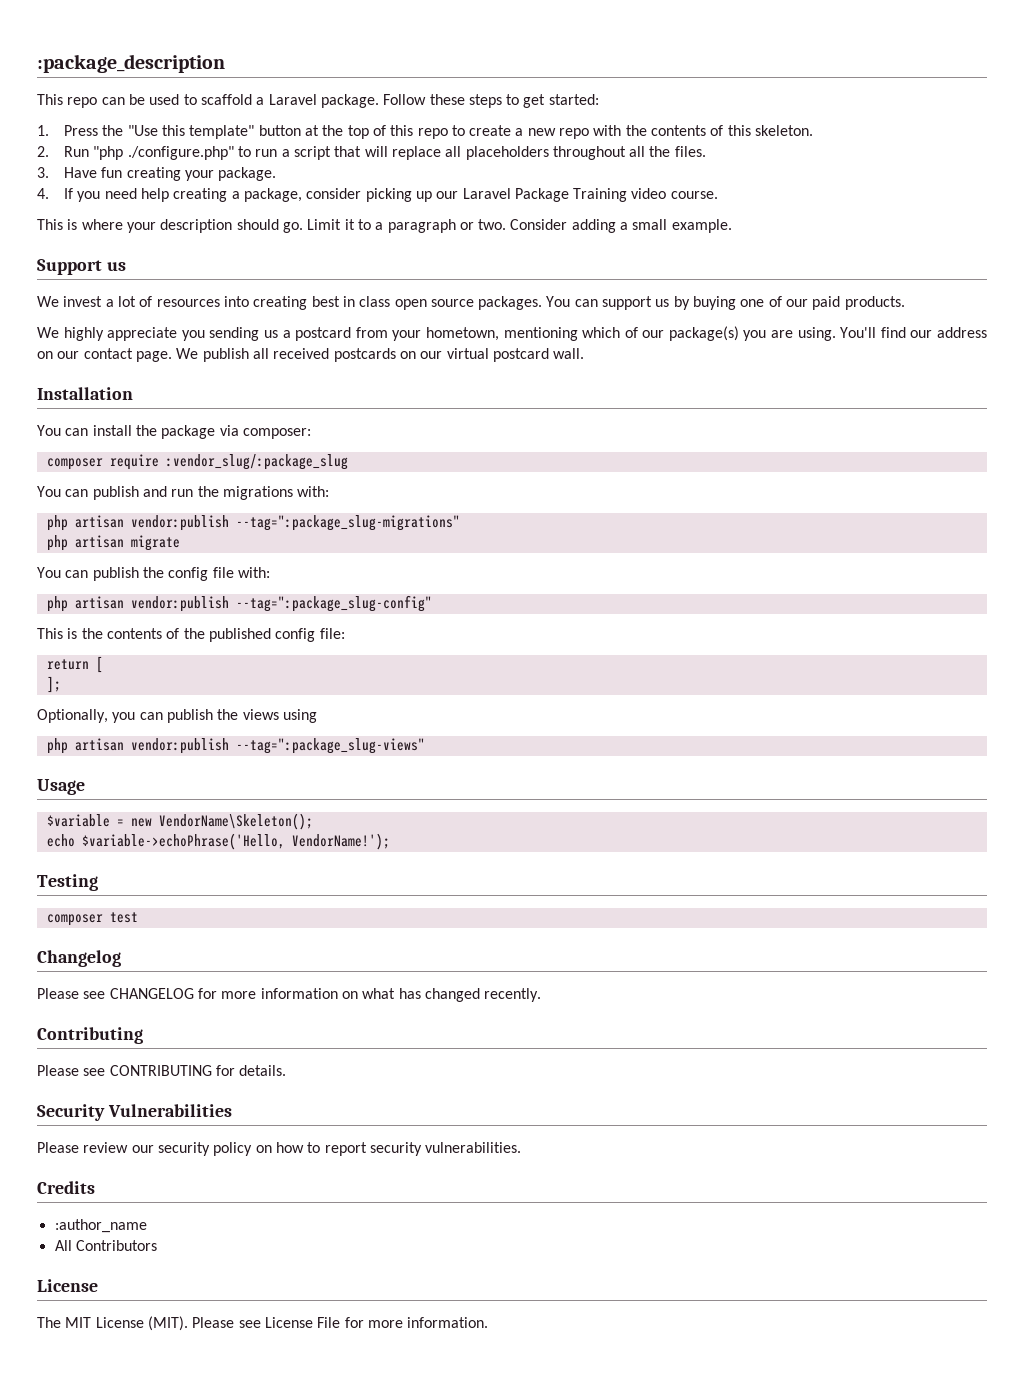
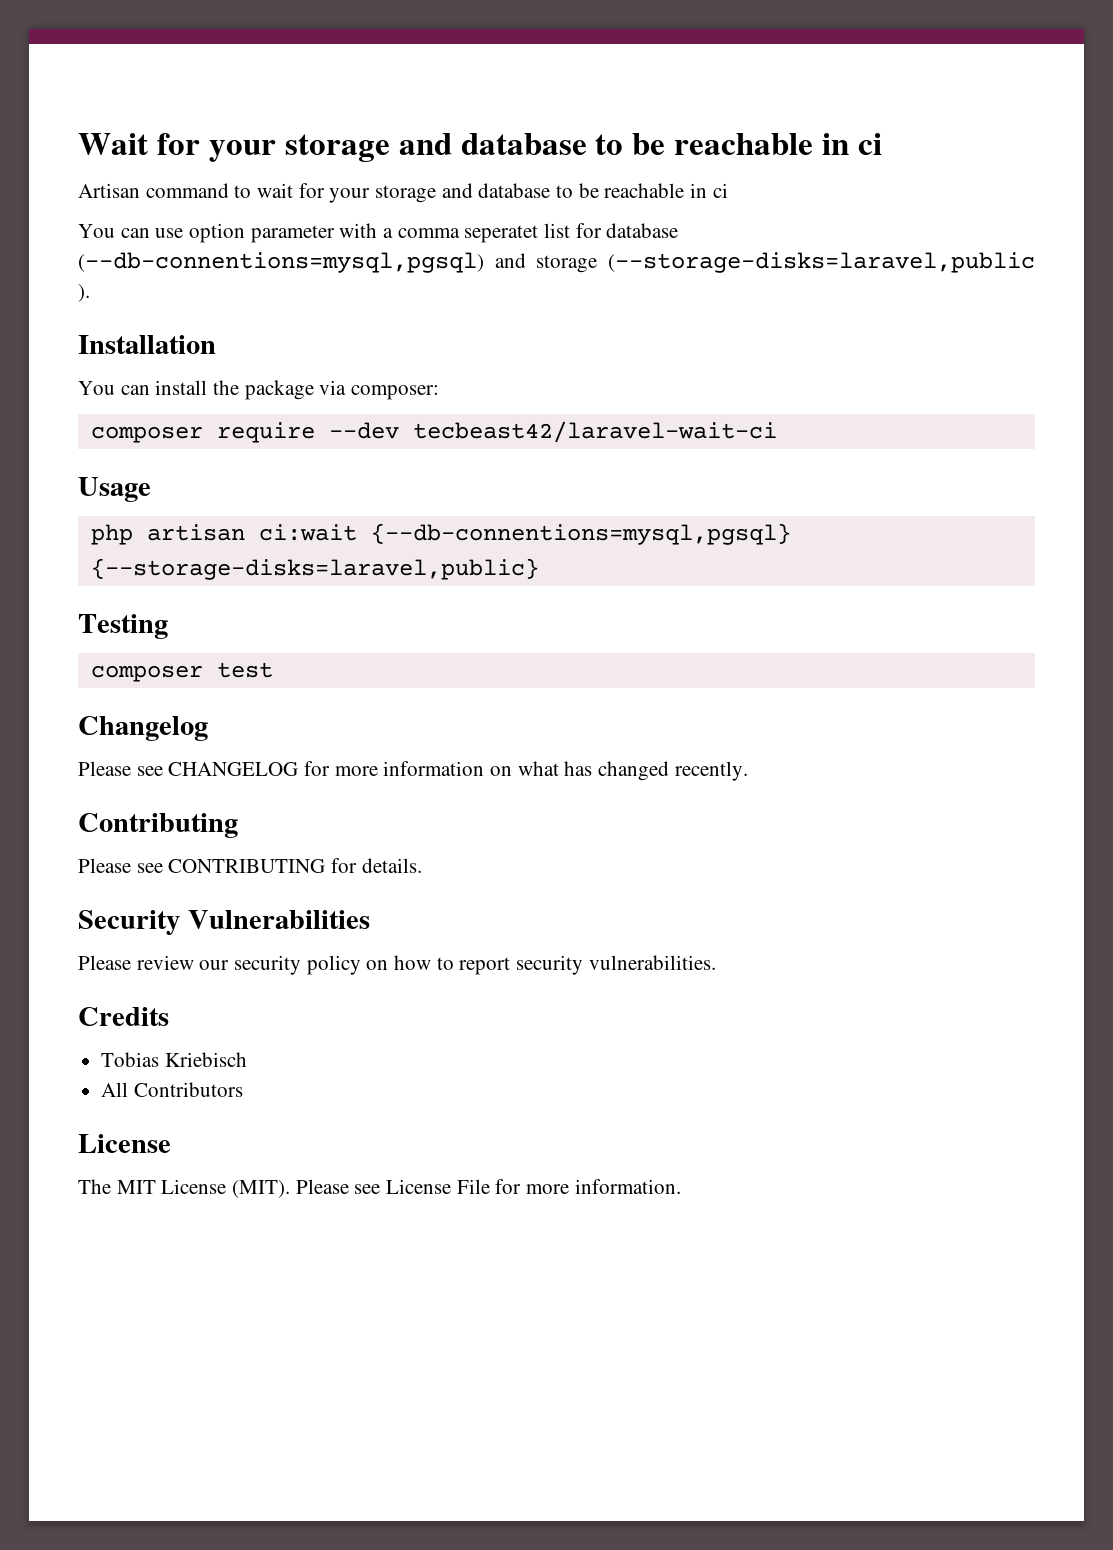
- :package_description
- This repo can be used to scaffold a Laravel package. Follow these steps to get started:
- 1. Press the "Use this template" button at the top of this repo to create a new repo with the contents of this skeleton.
- 2. Run "php ./configure.php" to run a script that will replace all placeholders throughout all the files.
- 3. Have fun creating your package.
- 4. If you need help creating a package, consider picking up our Laravel Package Training video course.
- This is where your description should go. Limit it to a paragraph or two. Consider adding a small example.
- Support us
- We invest a lot of resources into creating best in class open source packages. You can support us by buying one of our paid products.
- We highly appreciate you sending us a postcard from your hometown, mentioning which of our package(s) you are using. You'll find our address on our contact page. We publish all received postcards on our virtual postcard wall.
+ Wait for your storage and database to be reachable in ci
+ Artisan command to wait for your storage and database to be reachable in ci
+ You can use option parameter with a comma seperatet list for database (--db-connentions=mysql,pgsql) and storage (--storage-disks=laravel,public ).
- composer require :vendor_slug/:package_slug
- You can publish and run the migrations with:
- php artisan vendor:publish --tag=":package_slug-migrations"
- php artisan migrate
- You can publish the config file with:
- php artisan vendor:publish --tag=":package_slug-config"
- This is the contents of the published config file:
- return [
- ];
- Optionally, you can publish the views using
- php artisan vendor:publish --tag=":package_slug-views"
+ composer require --dev tecbeast42/laravel-wait-ci
  Usage
- $variable = new VendorName\Skeleton();
- echo $variable->echoPhrase('Hello, VendorName!');
+ php artisan ci:wait {--db-connentions=mysql,pgsql} {--storage-disks=laravel,public}
- :author_name
+ Tobias Kriebisch

